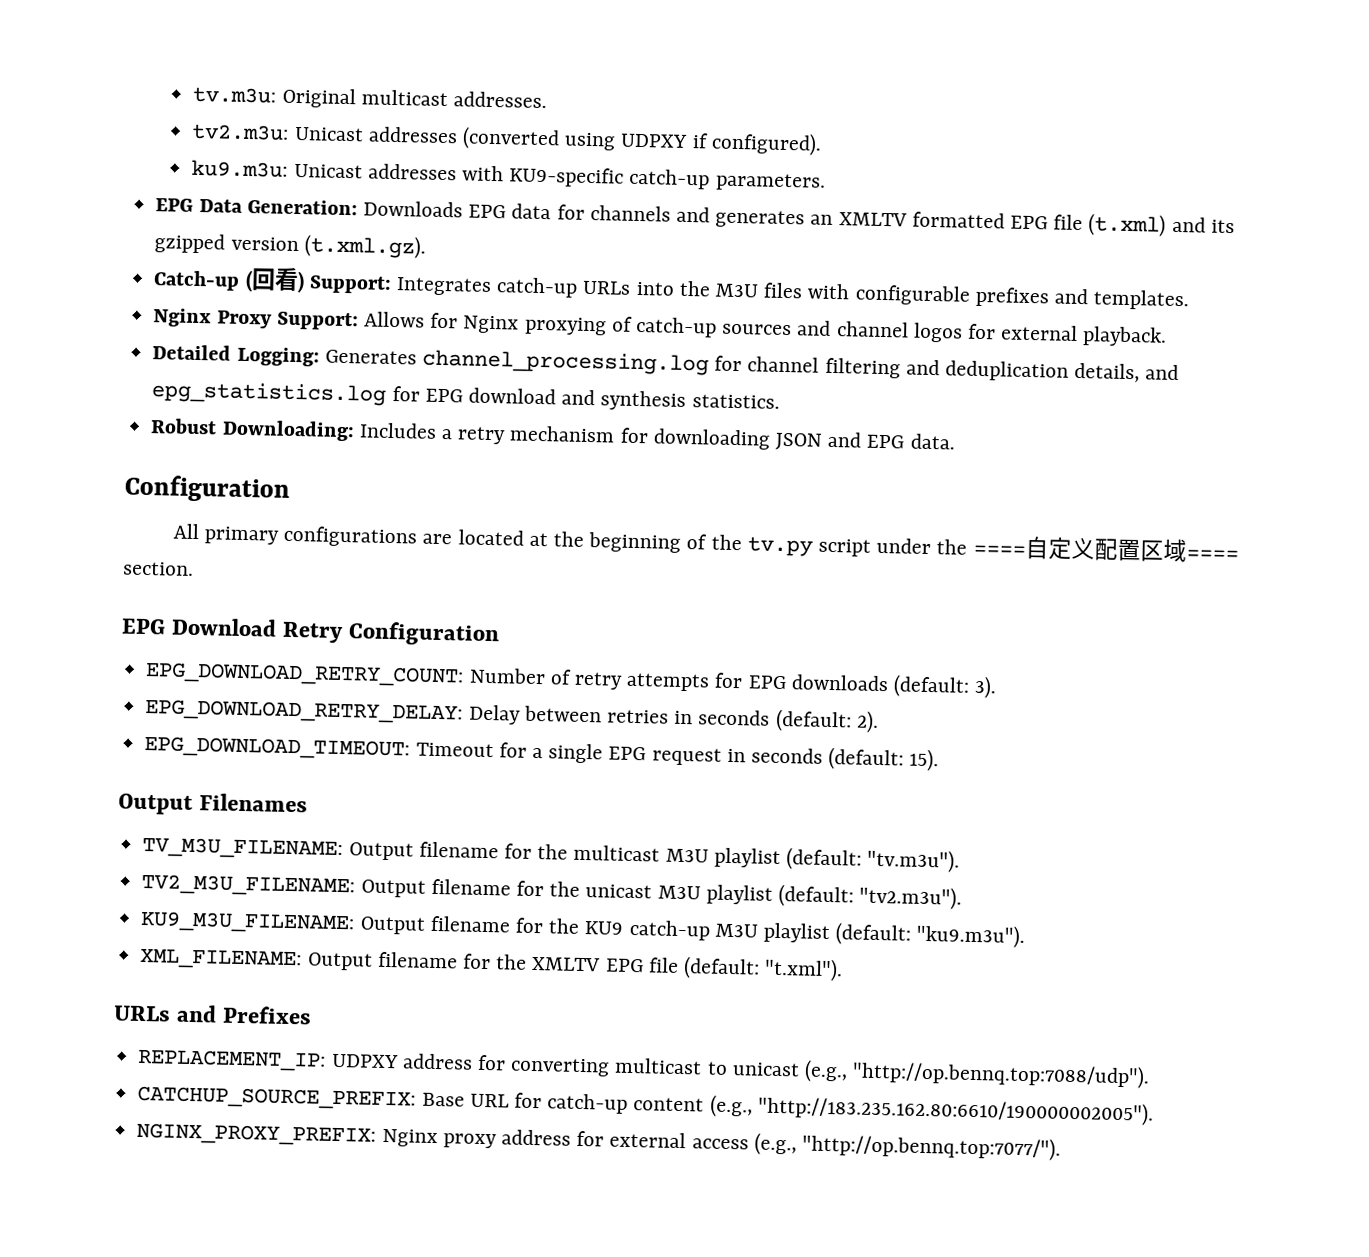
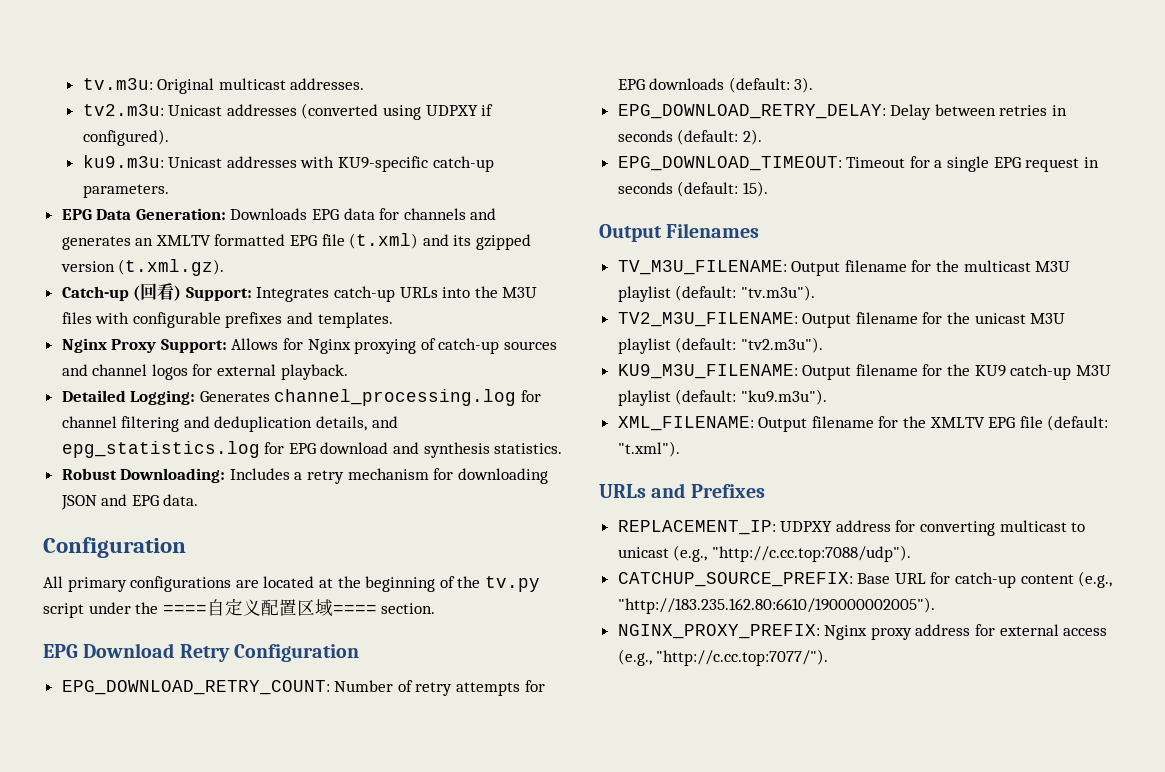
- REPLACEMENT_IP: UDPXY address for converting multicast to unicast (e.g., "http://op.bennq.top:7088/udp").
+ REPLACEMENT_IP: UDPXY address for converting multicast to unicast (e.g., "http://c.cc.top:7088/udp").
- NGINX_PROXY_PREFIX: Nginx proxy address for external access (e.g., "http://op.bennq.top:7077/").
+ NGINX_PROXY_PREFIX: Nginx proxy address for external access (e.g., "http://c.cc.top:7077/").

